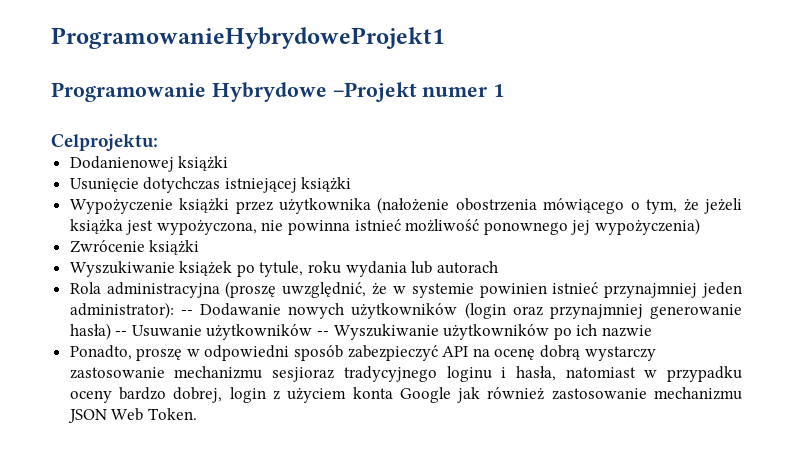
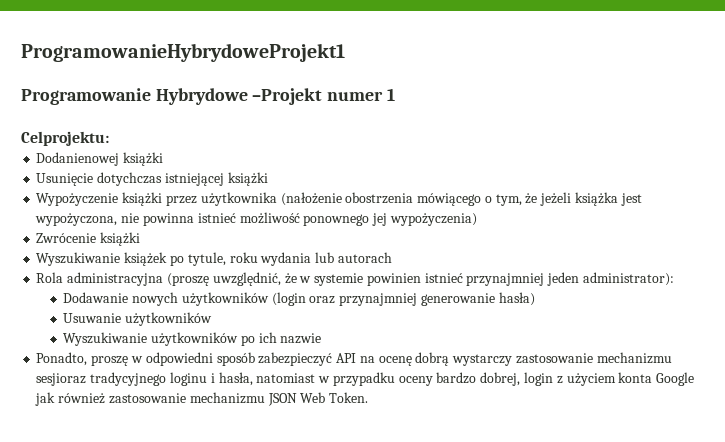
- Rola administracyjna (proszę uwzględnić, że w systemie powinien istnieć przynajmniej jeden administrator): -- Dodawanie nowych użytkowników (login oraz przynajmniej generowanie hasła) -- Usuwanie użytkowników -- Wyszukiwanie użytkowników po ich nazwie
+ Rola administracyjna (proszę uwzględnić, że w systemie powinien istnieć przynajmniej jeden administrator):
+ Dodawanie nowych użytkowników (login oraz przynajmniej generowanie hasła)
+ Usuwanie użytkowników
+ Wyszukiwanie użytkowników po ich nazwie

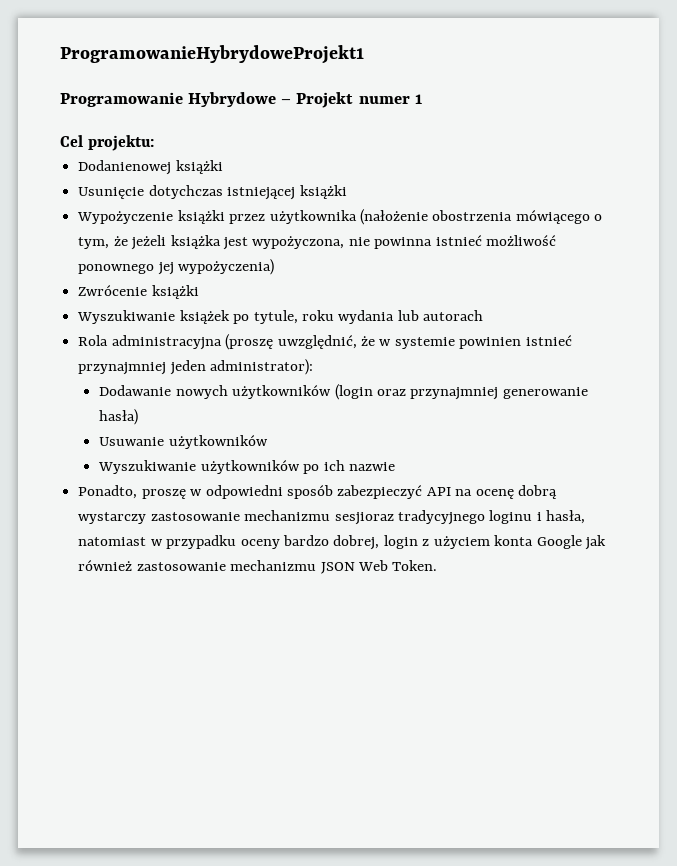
- Programowanie Hybrydowe –Projekt numer 1
+ Programowanie Hybrydowe – Projekt numer 1
- Celprojektu:
+ Cel projektu:

